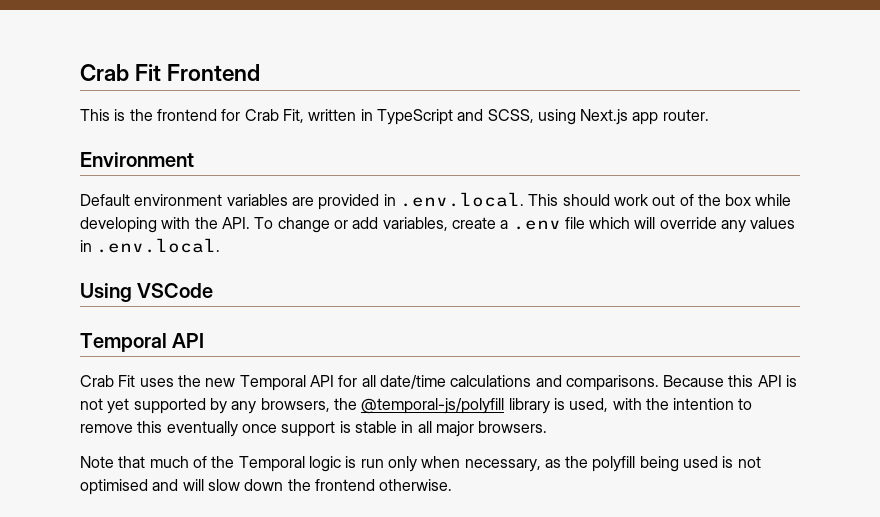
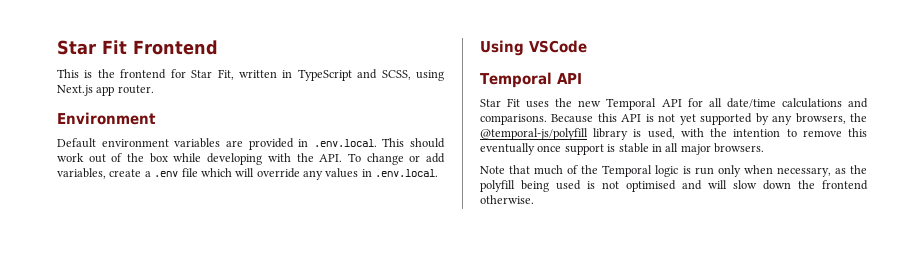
- Crab Fit Frontend
+ Star Fit Frontend
- This is the frontend for Crab Fit, written in TypeScript and SCSS, using Next.js app router.
+ This is the frontend for Star Fit, written in TypeScript and SCSS, using Next.js app router.
- Crab Fit uses the new Temporal API for all date/time calculations and comparisons.
+ Star Fit uses the new Temporal API for all date/time calculations and comparisons.

